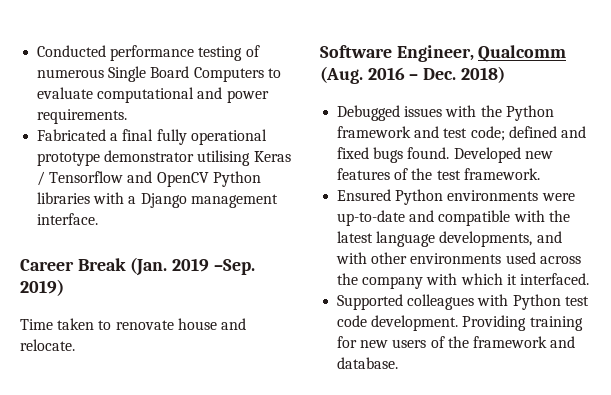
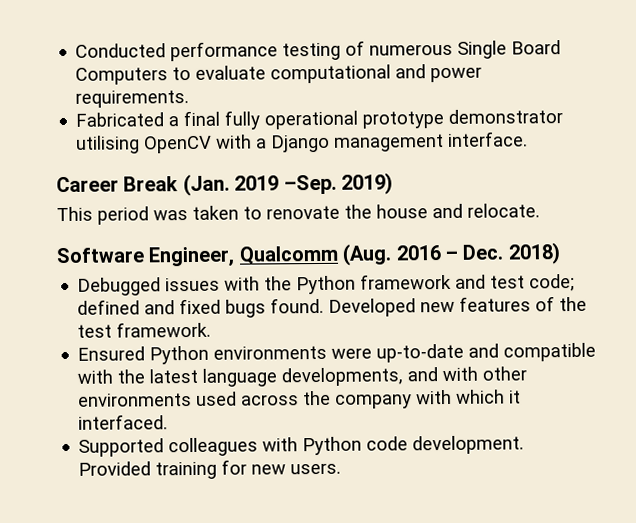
- Fabricated a final fully operational prototype demonstrator utilising Keras / Tensorflow and OpenCV Python libraries with a Django management interface.
+ Fabricated a final fully operational prototype demonstrator utilising OpenCV with a Django management interface.
- Time taken to renovate house and relocate.
+ This period was taken to renovate the house and relocate.
- Supported colleagues with Python test code development.
+ Supported colleagues with Python code development.
- Providing training for new users of the framework and database.
+ Provided training for new users.

